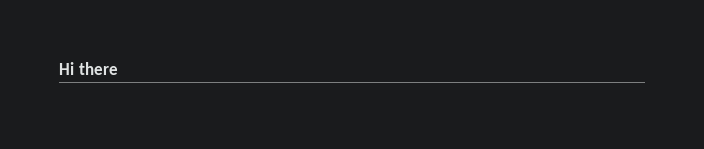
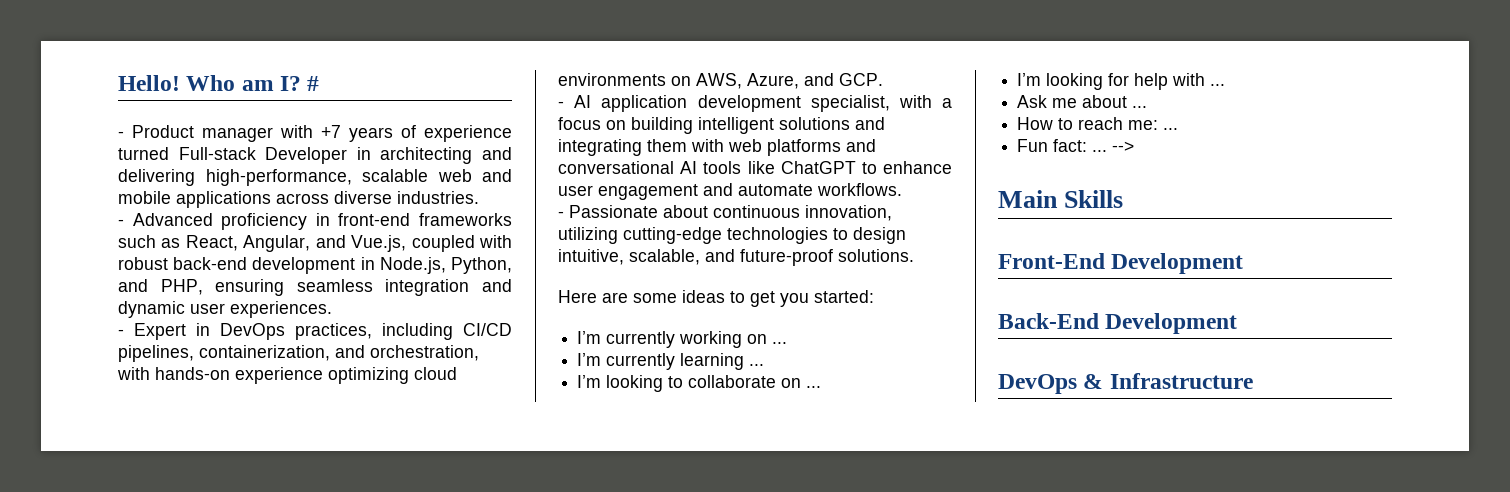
- Hi there
+ Hello! Who am I? #
+ - Product manager with +7 years of experience turned Full-stack Developer in architecting and delivering high-performance, scalable web and mobile applications across diverse industries.
+ - Advanced proficiency in front-end frameworks such as React, Angular, and Vue.js, coupled with robust back-end development in Node.js, Python, and PHP, ensuring seamless integration and dynamic user experiences.
+ - Expert in DevOps practices, including CI/CD pipelines, containerization, and orchestration, with hands-on experience optimizing cloud environments on AWS, Azure, and GCP.
+ - AI application development specialist, with a focus on building intelligent solutions and integrating them with web platforms and conversational AI tools like ChatGPT to enhance user engagement and automate workflows.
+ - Passionate about continuous innovation, utilizing cutting-edge technologies to design intuitive, scalable, and future-proof solutions.
+ Here are some ideas to get you started:
+ I’m currently working on ...
+ I’m currently learning ...
+ I’m looking to collaborate on ...
+ I’m looking for help with ...
+ Ask me about ...
+ How to reach me: ...
+ Fun fact: ... -->
+ Main Skills
+ Front-End Development
+ Back-End Development
+ DevOps & Infrastructure

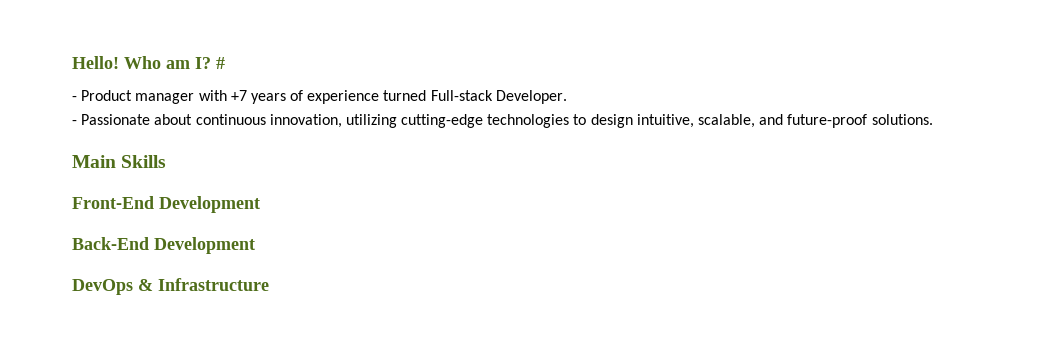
- - Product manager with +7 years of experience turned Full-stack Developer in architecting and delivering high-performance, scalable web and mobile applications across diverse industries.
- - Advanced proficiency in front-end frameworks such as React, Angular, and Vue.js, coupled with robust back-end development in Node.js, Python, and PHP, ensuring seamless integration and dynamic user experiences.
- - Expert in DevOps practices, including CI/CD pipelines, containerization, and orchestration, with hands-on experience optimizing cloud environments on AWS, Azure, and GCP.
- - AI application development specialist, with a focus on building intelligent solutions and integrating them with web platforms and conversational AI tools like ChatGPT to enhance user engagement and automate workflows.
+ - Product manager with +7 years of experience turned Full-stack Developer.
- Here are some ideas to get you started:
- I’m currently working on ...
- I’m currently learning ...
- I’m looking to collaborate on ...
- I’m looking for help with ...
- Ask me about ...
- How to reach me: ...
- Fun fact: ... -->

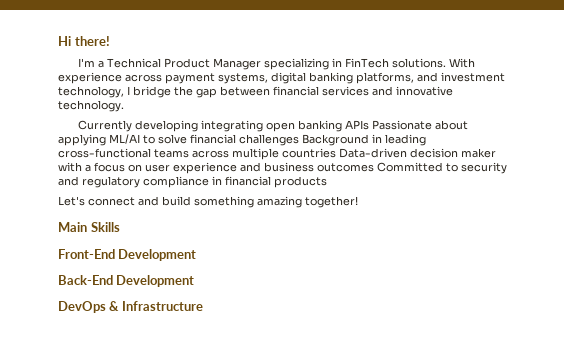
- Hello! Who am I? #
- - Product manager with +7 years of experience turned Full-stack Developer.
- - Passionate about continuous innovation, utilizing cutting-edge technologies to design intuitive, scalable, and future-proof solutions.
+ Hi there!
+ I'm a Technical Product Manager specializing in FinTech solutions. With experience across payment systems, digital banking platforms, and investment technology, I bridge the gap between financial services and innovative technology.
+ Currently developing integrating open banking APIs Passionate about applying ML/AI to solve financial challenges Background in leading cross-functional teams across multiple countries Data-driven decision maker with a focus on user experience and business outcomes Committed to security and regulatory compliance in financial products
+ Let's connect and build something amazing together!

